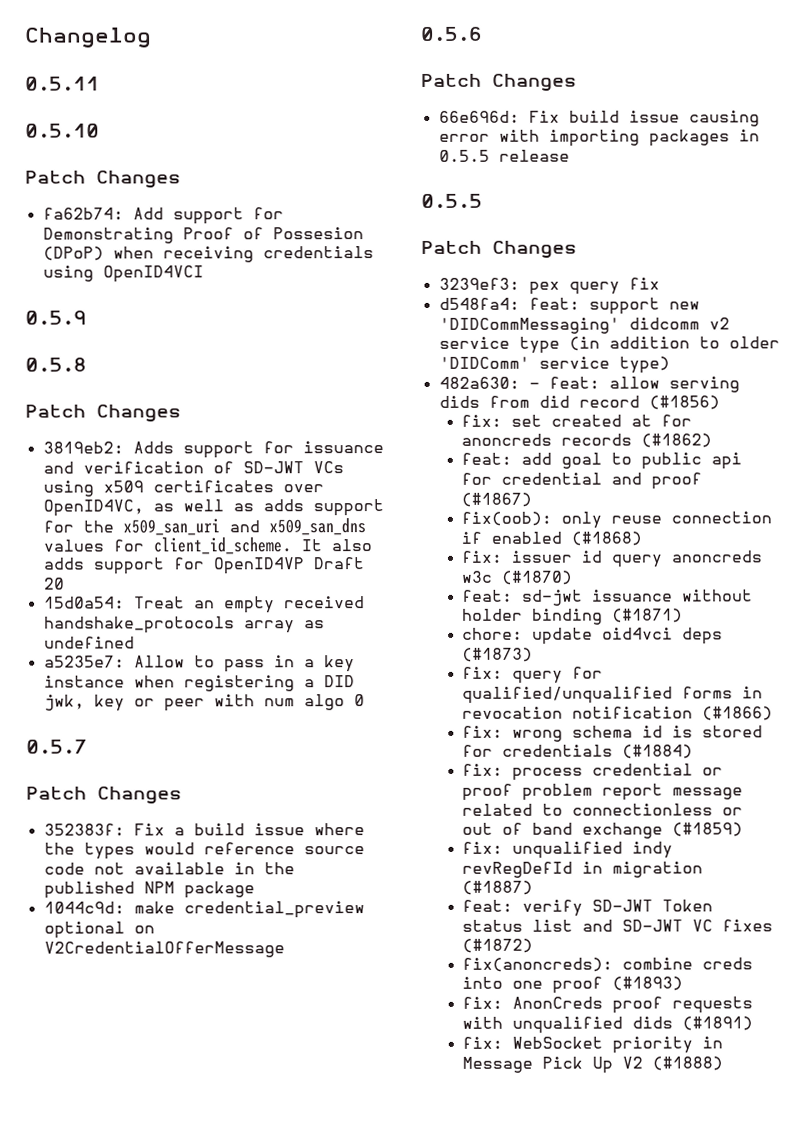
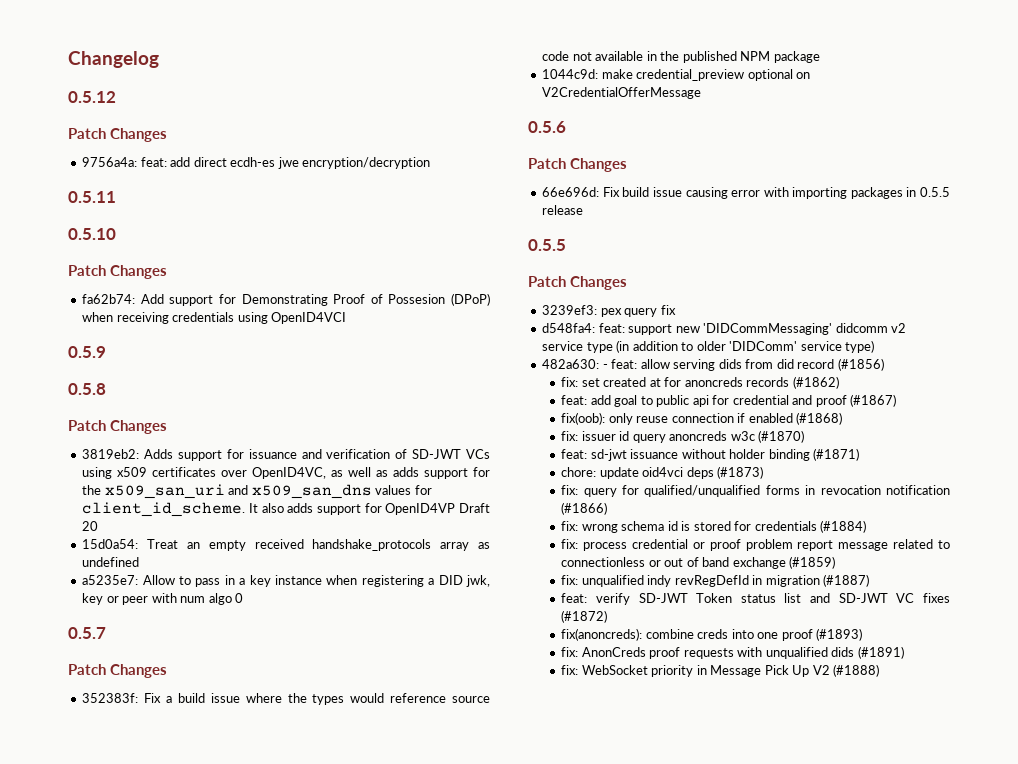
+ 0.5.12
+ Patch Changes
+ 9756a4a: feat: add direct ecdh-es jwe encryption/decryption

